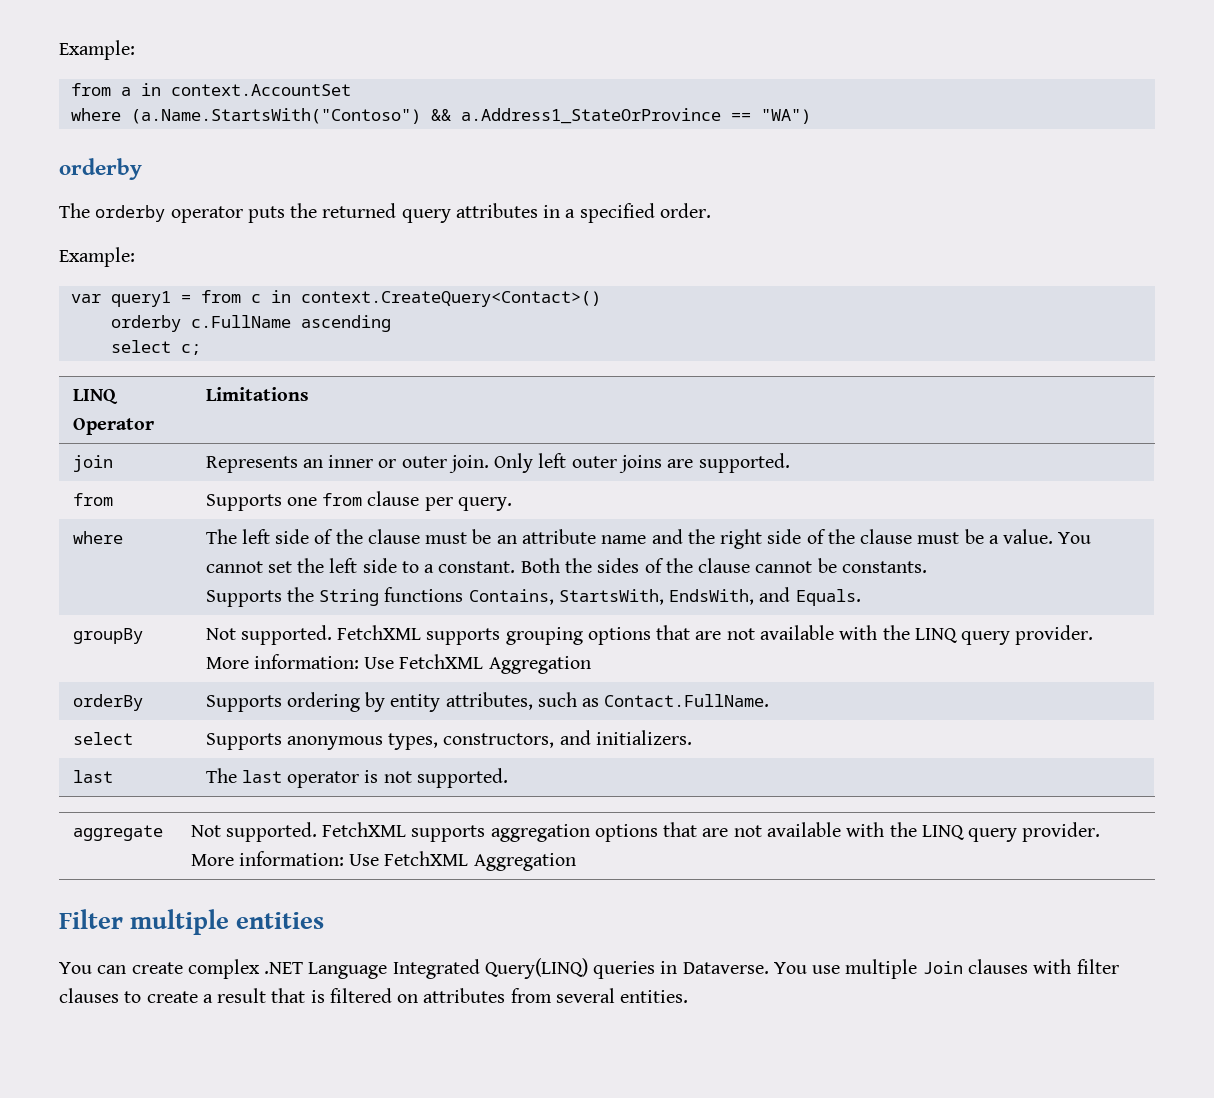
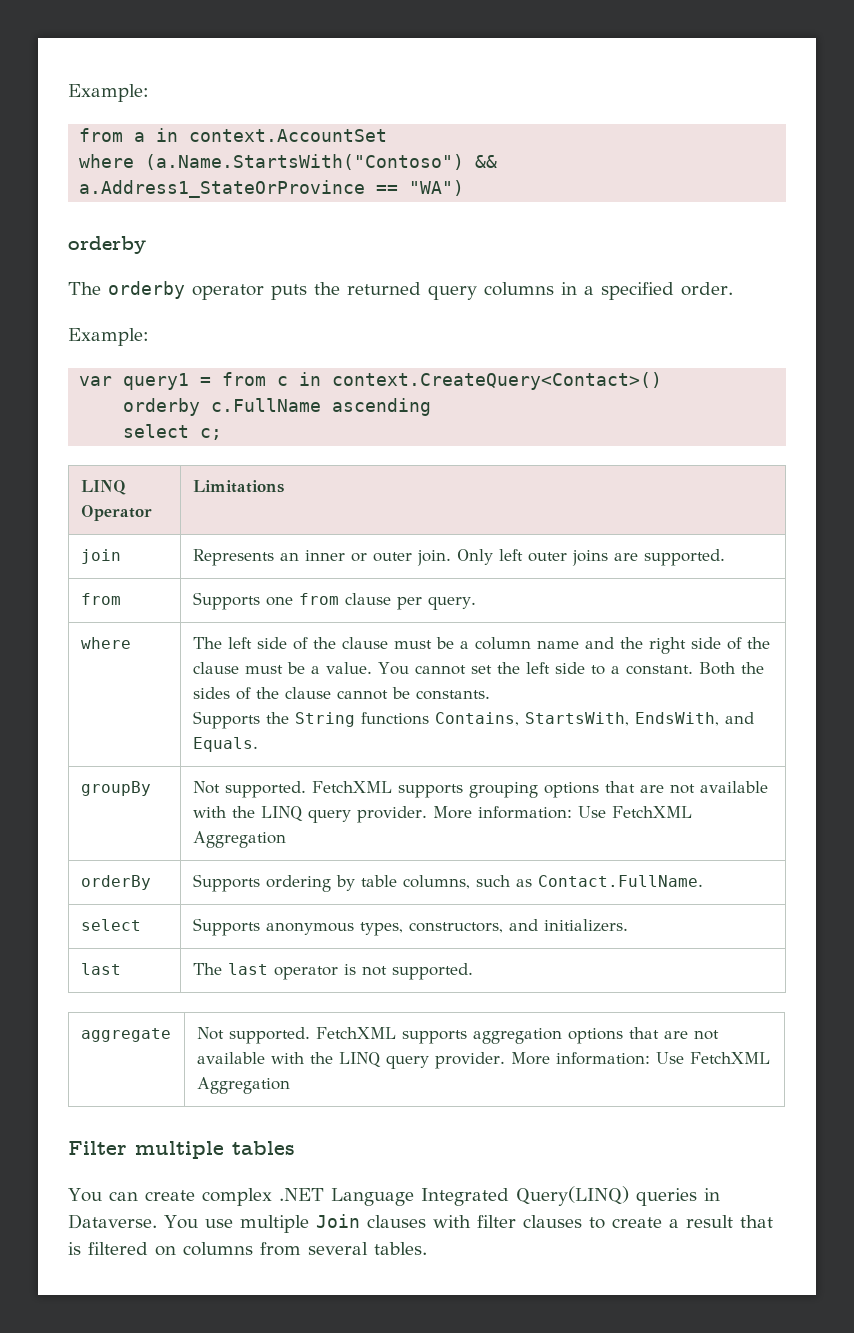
- The orderby operator puts the returned query attributes in a specified order.
+ The orderby operator puts the returned query columns in a specified order.
- The left side of the clause must be an attribute name and the right side of the clause must be a value.
+ The left side of the clause must be a column name and the right side of the clause must be a value.
- orderBy | Supports ordering by entity attributes, such as Contact.FullName.
+ orderBy | Supports ordering by table columns, such as Contact.FullName.
- Filter multiple entities
+ Filter multiple tables
- You use multiple Join clauses with filter clauses to create a result that is filtered on attributes from several entities.
+ You use multiple Join clauses with filter clauses to create a result that is filtered on columns from several tables.

